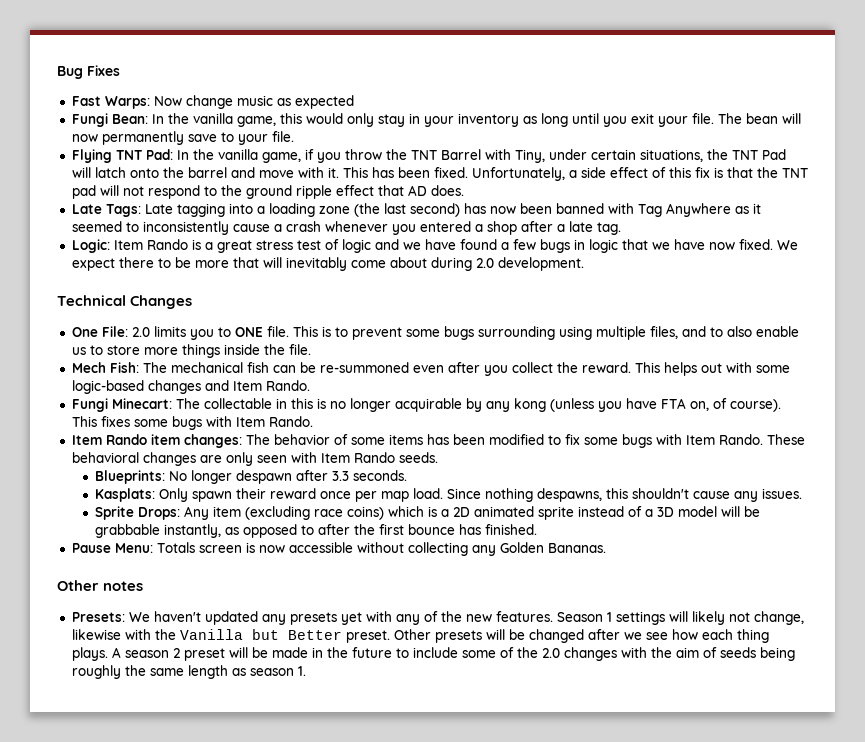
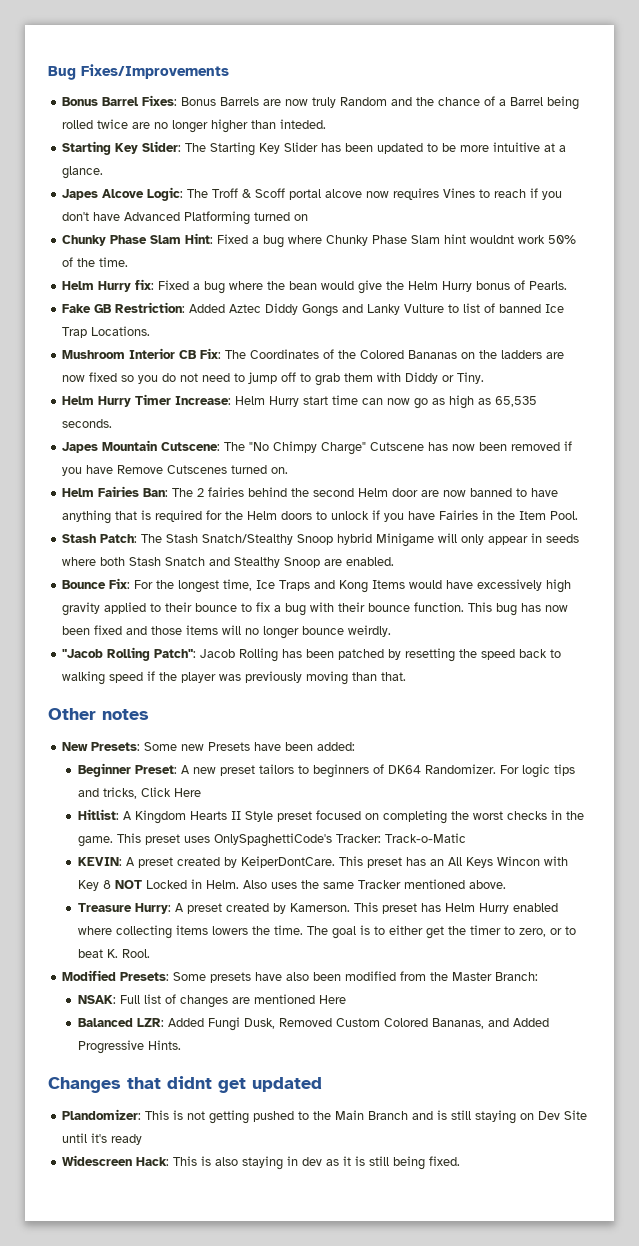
- Bug Fixes
- Fast Warps: Now change music as expected
- Fungi Bean: In the vanilla game, this would only stay in your inventory as long until you exit your file. The bean will now permanently save to your file.
- Flying TNT Pad: In the vanilla game, if you throw the TNT Barrel with Tiny, under certain situations, the TNT Pad will latch onto the barrel and move with it. This has been fixed. Unfortunately, a side effect of this fix is that the TNT pad will not respond to the ground ripple effect that AD does.
- Late Tags: Late tagging into a loading zone (the last second) has now been banned with Tag Anywhere as it seemed to inconsistently cause a crash whenever you entered a shop after a late tag.
- Logic: Item Rando is a great stress test of logic and we have found a few bugs in logic that we have now fixed. We expect there to be more that will inevitably come about during 2.0 development.
- Technical Changes
- One File: 2.0 limits you to ONE file. This is to prevent some bugs surrounding using multiple files, and to also enable us to store more things inside the file.
- Mech Fish: The mechanical fish can be re-summoned even after you collect the reward. This helps out with some logic-based changes and Item Rando.
- Fungi Minecart: The collectable in this is no longer acquirable by any kong (unless you have FTA on, of course). This fixes some bugs with Item Rando.
- Item Rando item changes: The behavior of some items has been modified to fix some bugs with Item Rando. These behavioral changes are only seen with Item Rando seeds.
- Blueprints: No longer despawn after 3.3 seconds.
- Kasplats: Only spawn their reward once per map load. Since nothing despawns, this shouldn't cause any issues.
- Sprite Drops: Any item (excluding race coins) which is a 2D animated sprite instead of a 3D model will be grabbable instantly, as opposed to after the first bounce has finished.
- Pause Menu: Totals screen is now accessible without collecting any Golden Bananas.
+ Bug Fixes/Improvements
+ Bonus Barrel Fixes: Bonus Barrels are now truly Random and the chance of a Barrel being rolled twice are no longer higher than inteded.
+ Starting Key Slider: The Starting Key Slider has been updated to be more intuitive at a glance.
+ Japes Alcove Logic: The Troff & Scoff portal alcove now requires Vines to reach if you don't have Advanced Platforming turned on
+ Chunky Phase Slam Hint: Fixed a bug where Chunky Phase Slam hint wouldnt work 50% of the time.
+ Helm Hurry fix: Fixed a bug where the bean would give the Helm Hurry bonus of Pearls.
+ Fake GB Restriction: Added Aztec Diddy Gongs and Lanky Vulture to list of banned Ice Trap Locations.
+ Mushroom Interior CB Fix: The Coordinates of the Colored Bananas on the ladders are now fixed so you do not need to jump off to grab them with Diddy or Tiny.
+ Helm Hurry Timer Increase: Helm Hurry start time can now go as high as 65,535 seconds.
+ Japes Mountain Cutscene: The "No Chimpy Charge" Cutscene has now been removed if you have Remove Cutscenes turned on.
+ Helm Fairies Ban: The 2 fairies behind the second Helm door are now banned to have anything that is required for the Helm doors to unlock if you have Fairies in the Item Pool.
+ Stash Patch: The Stash Snatch/Stealthy Snoop hybrid Minigame will only appear in seeds where both Stash Snatch and Stealthy Snoop are enabled.
+ Bounce Fix: For the longest time, Ice Traps and Kong Items would have excessively high gravity applied to their bounce to fix a bug with their bounce function. This bug has now been fixed and those items will no longer bounce weirdly.
+ "Jacob Rolling Patch": Jacob Rolling has been patched by resetting the speed back to walking speed if the player was previously moving than that.
  Other notes
- Presets: We haven't updated any presets yet with any of the new features. Season 1 settings will likely not change, likewise with the Vanilla but Better preset. Other presets will be changed after we see how each thing plays. A season 2 preset will be made in the future to include some of the 2.0 changes with the aim of seeds being roughly the same length as season 1.
+ New Presets: Some new Presets have been added:
+ Beginner Preset: A new preset tailors to beginners of DK64 Randomizer. For logic tips and tricks, Click Here
+ Hitlist: A Kingdom Hearts II Style preset focused on completing the worst checks in the game. This preset uses OnlySpaghettiCode's Tracker: Track-o-Matic
+ KEVIN: A preset created by KeiperDontCare. This preset has an All Keys Wincon with Key 8 NOT Locked in Helm. Also uses the same Tracker mentioned above.
+ Treasure Hurry: A preset created by Kamerson. This preset has Helm Hurry enabled where collecting items lowers the time. The goal is to either get the timer to zero, or to beat K. Rool.
+ Modified Presets: Some presets have also been modified from the Master Branch:
+ NSAK: Full list of changes are mentioned Here
+ Balanced LZR: Added Fungi Dusk, Removed Custom Colored Bananas, and Added Progressive Hints.
+ Changes that didnt get updated
+ Plandomizer: This is not getting pushed to the Main Branch and is still staying on Dev Site until it's ready
+ Widescreen Hack: This is also staying in dev as it is still being fixed.

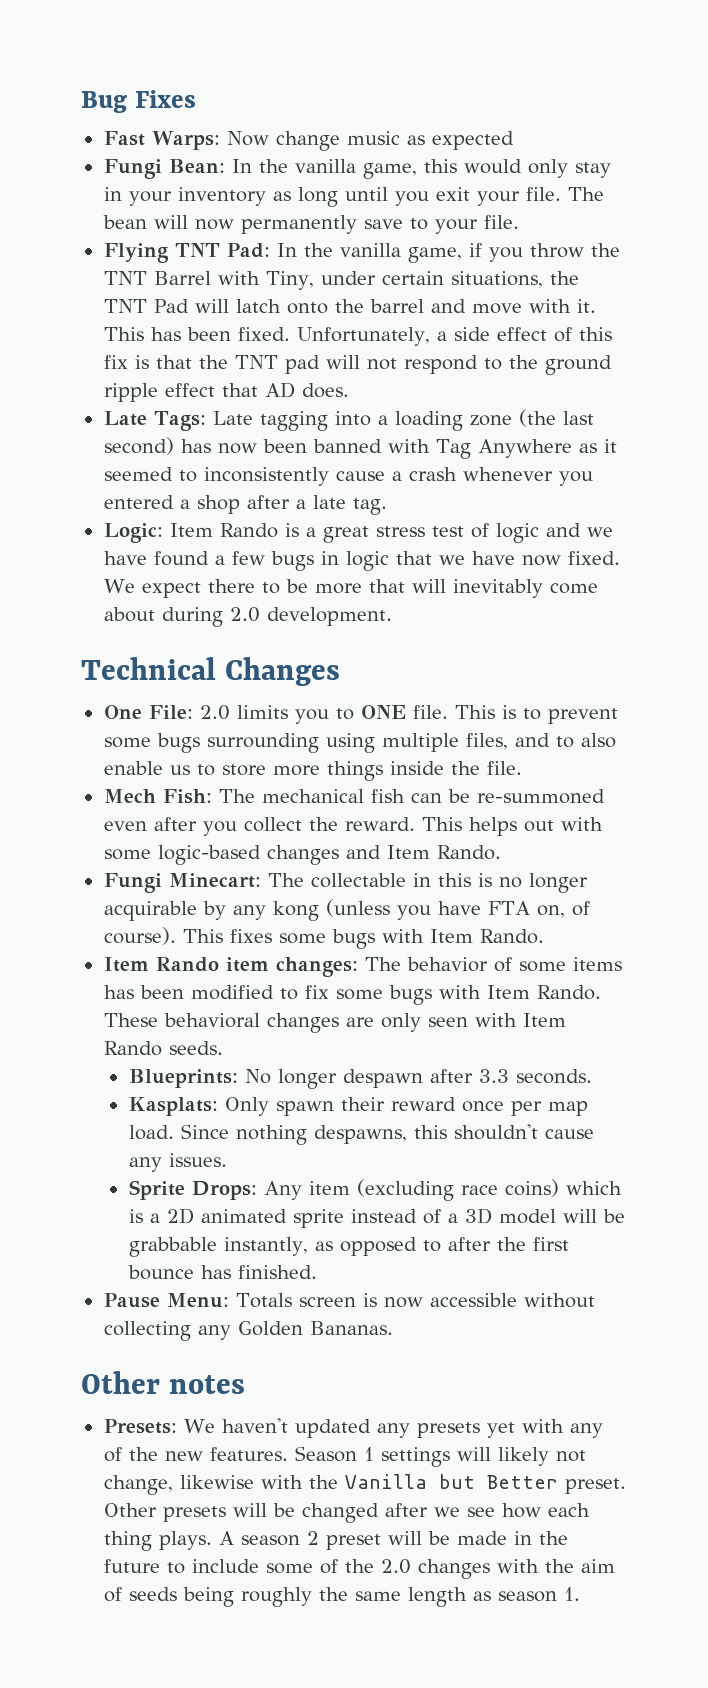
- Bug Fixes/Improvements
- Bonus Barrel Fixes: Bonus Barrels are now truly Random and the chance of a Barrel being rolled twice are no longer higher than inteded.
- Starting Key Slider: The Starting Key Slider has been updated to be more intuitive at a glance.
- Japes Alcove Logic: The Troff & Scoff portal alcove now requires Vines to reach if you don't have Advanced Platforming turned on
- Chunky Phase Slam Hint: Fixed a bug where Chunky Phase Slam hint wouldnt work 50% of the time.
- Helm Hurry fix: Fixed a bug where the bean would give the Helm Hurry bonus of Pearls.
- Fake GB Restriction: Added Aztec Diddy Gongs and Lanky Vulture to list of banned Ice Trap Locations.
- Mushroom Interior CB Fix: The Coordinates of the Colored Bananas on the ladders are now fixed so you do not need to jump off to grab them with Diddy or Tiny.
- Helm Hurry Timer Increase: Helm Hurry start time can now go as high as 65,535 seconds.
- Japes Mountain Cutscene: The "No Chimpy Charge" Cutscene has now been removed if you have Remove Cutscenes turned on.
- Helm Fairies Ban: The 2 fairies behind the second Helm door are now banned to have anything that is required for the Helm doors to unlock if you have Fairies in the Item Pool.
- Stash Patch: The Stash Snatch/Stealthy Snoop hybrid Minigame will only appear in seeds where both Stash Snatch and Stealthy Snoop are enabled.
- Bounce Fix: For the longest time, Ice Traps and Kong Items would have excessively high gravity applied to their bounce to fix a bug with their bounce function. This bug has now been fixed and those items will no longer bounce weirdly.
- "Jacob Rolling Patch": Jacob Rolling has been patched by resetting the speed back to walking speed if the player was previously moving than that.
+ Bug Fixes
+ Fast Warps: Now change music as expected
+ Fungi Bean: In the vanilla game, this would only stay in your inventory as long until you exit your file. The bean will now permanently save to your file.
+ Flying TNT Pad: In the vanilla game, if you throw the TNT Barrel with Tiny, under certain situations, the TNT Pad will latch onto the barrel and move with it. This has been fixed. Unfortunately, a side effect of this fix is that the TNT pad will not respond to the ground ripple effect that AD does.
+ Late Tags: Late tagging into a loading zone (the last second) has now been banned with Tag Anywhere as it seemed to inconsistently cause a crash whenever you entered a shop after a late tag.
+ Logic: Item Rando is a great stress test of logic and we have found a few bugs in logic that we have now fixed. We expect there to be more that will inevitably come about during 2.0 development.
+ Technical Changes
+ One File: 2.0 limits you to ONE file. This is to prevent some bugs surrounding using multiple files, and to also enable us to store more things inside the file.
+ Mech Fish: The mechanical fish can be re-summoned even after you collect the reward. This helps out with some logic-based changes and Item Rando.
+ Fungi Minecart: The collectable in this is no longer acquirable by any kong (unless you have FTA on, of course). This fixes some bugs with Item Rando.
+ Item Rando item changes: The behavior of some items has been modified to fix some bugs with Item Rando. These behavioral changes are only seen with Item Rando seeds.
+ Blueprints: No longer despawn after 3.3 seconds.
+ Kasplats: Only spawn their reward once per map load. Since nothing despawns, this shouldn't cause any issues.
+ Sprite Drops: Any item (excluding race coins) which is a 2D animated sprite instead of a 3D model will be grabbable instantly, as opposed to after the first bounce has finished.
+ Pause Menu: Totals screen is now accessible without collecting any Golden Bananas.
  Other notes
- New Presets: Some new Presets have been added:
- Beginner Preset: A new preset tailors to beginners of DK64 Randomizer. For logic tips and tricks, Click Here
- Hitlist: A Kingdom Hearts II Style preset focused on completing the worst checks in the game. This preset uses OnlySpaghettiCode's Tracker: Track-o-Matic
- KEVIN: A preset created by KeiperDontCare. This preset has an All Keys Wincon with Key 8 NOT Locked in Helm. Also uses the same Tracker mentioned above.
- Treasure Hurry: A preset created by Kamerson. This preset has Helm Hurry enabled where collecting items lowers the time. The goal is to either get the timer to zero, or to beat K. Rool.
- Modified Presets: Some presets have also been modified from the Master Branch:
- NSAK: Full list of changes are mentioned Here
- Balanced LZR: Added Fungi Dusk, Removed Custom Colored Bananas, and Added Progressive Hints.
- Changes that didnt get updated
- Plandomizer: This is not getting pushed to the Main Branch and is still staying on Dev Site until it's ready
- Widescreen Hack: This is also staying in dev as it is still being fixed.
+ Presets: We haven't updated any presets yet with any of the new features. Season 1 settings will likely not change, likewise with the Vanilla but Better preset. Other presets will be changed after we see how each thing plays. A season 2 preset will be made in the future to include some of the 2.0 changes with the aim of seeds being roughly the same length as season 1.

